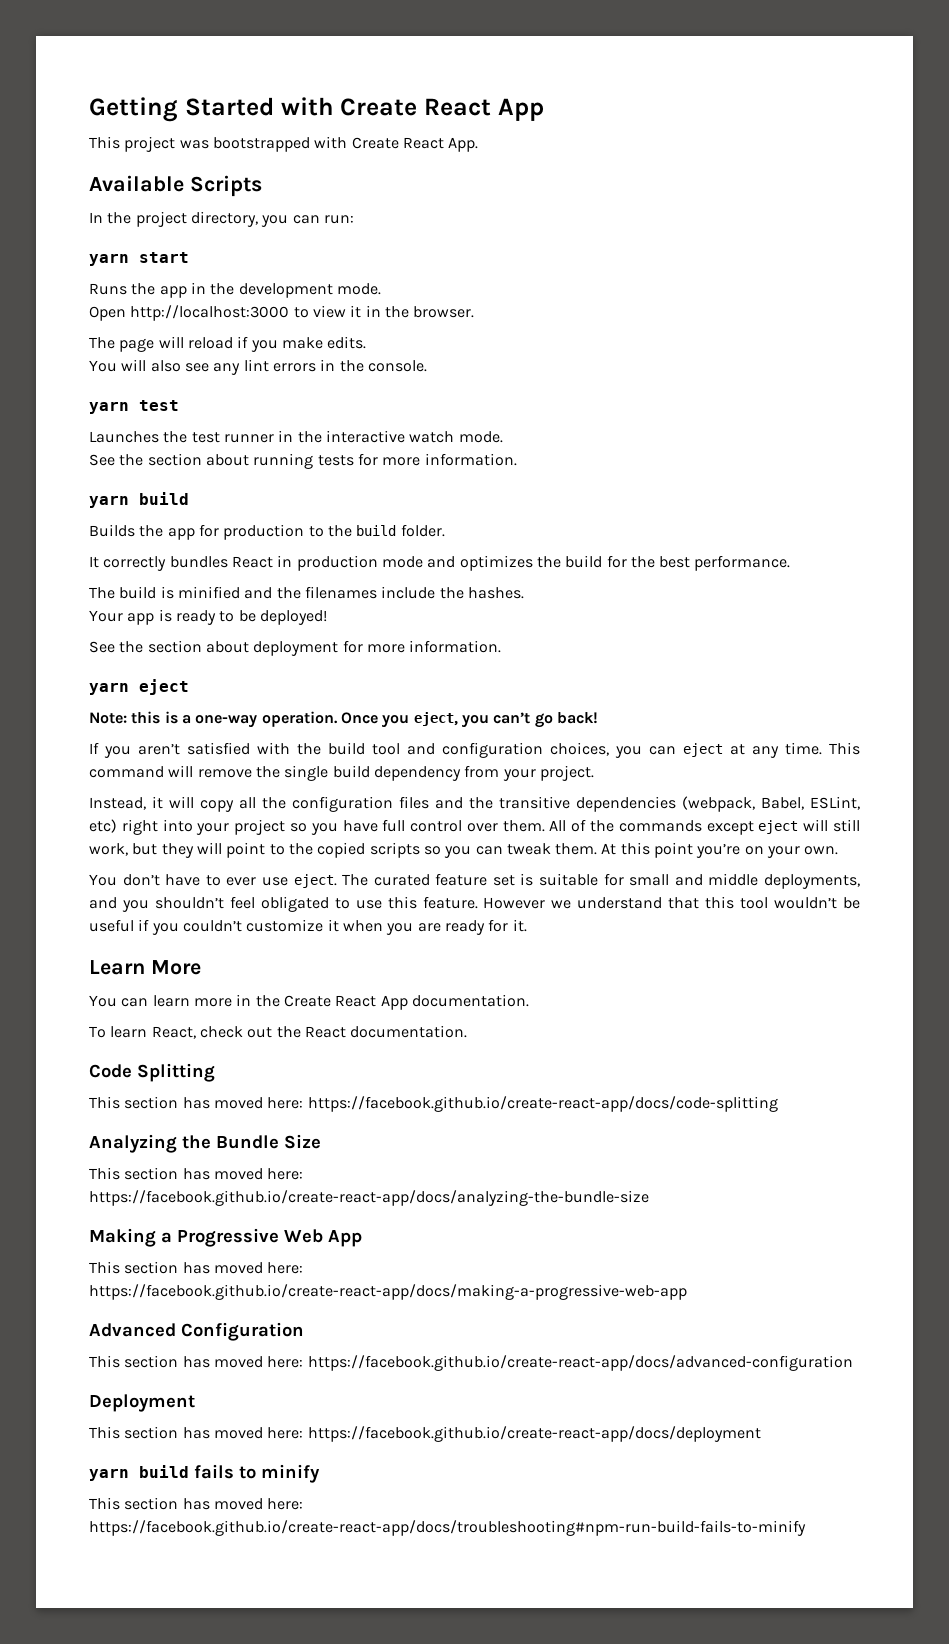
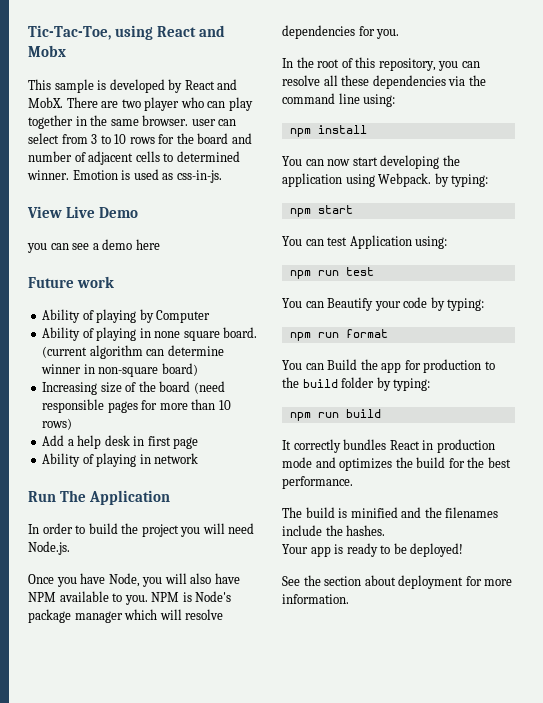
- Getting Started with Create React App
- This project was bootstrapped with Create React App.
- Available Scripts
- In the project directory, you can run:
- yarn start
- Runs the app in the development mode.
- Open http://localhost:3000 to view it in the browser.
- The page will reload if you make edits.
- You will also see any lint errors in the console.
- yarn test
- Launches the test runner in the interactive watch mode.
- See the section about running tests for more information.
- yarn build
- Builds the app for production to the build folder.
+ Tic-Tac-Toe, using React and Mobx
+ This sample is developed by React and MobX. There are two player who can play together in the same browser. user can select from 3 to 10 rows for the board and number of adjacent cells to determined winner. Emotion is used as css-in-js.
+ View Live Demo
+ you can see a demo here
+ Future work
+ Ability of playing by Computer
+ Ability of playing in none square board. (current algorithm can determine winner in non-square board)
+ Increasing size of the board (need responsible pages for more than 10 rows)
+ Add a help desk in first page
+ Ability of playing in network
+ Run The Application
+ In order to build the project you will need Node.js.
+ Once you have Node, you will also have NPM available to you. NPM is Node's package manager which will resolve dependencies for you.
+ In the root of this repository, you can resolve all these dependencies via the command line using:
+ npm install
+ You can now start developing the application using Webpack. by typing:
+ npm start
+ You can test Application using:
+ npm run test
+ You can Beautify your code by typing:
+ npm run format
+ You can Build the app for production to the build folder by typing:
+ npm run build
- yarn eject
- Note: this is a one-way operation. Once you eject, you can’t go back!
- If you aren’t satisfied with the build tool and configuration choices, you can eject at any time. This command will remove the single build dependency from your project.
- Instead, it will copy all the configuration files and the transitive dependencies (webpack, Babel, ESLint, etc) right into your project so you have full control over them. All of the commands except eject will still work, but they will point to the copied scripts so you can tweak them. At this point you’re on your own.
- You don’t have to ever use eject. The curated feature set is suitable for small and middle deployments, and you shouldn’t feel obligated to use this feature. However we understand that this tool wouldn’t be useful if you couldn’t customize it when you are ready for it.
- Learn More
- You can learn more in the Create React App documentation.
- To learn React, check out the React documentation.
- Code Splitting
- This section has moved here: https://facebook.github.io/create-react-app/docs/code-splitting
- Analyzing the Bundle Size
- This section has moved here: https://facebook.github.io/create-react-app/docs/analyzing-the-bundle-size
- Making a Progressive Web App
- This section has moved here: https://facebook.github.io/create-react-app/docs/making-a-progressive-web-app
- Advanced Configuration
- This section has moved here: https://facebook.github.io/create-react-app/docs/advanced-configuration
- Deployment
- This section has moved here: https://facebook.github.io/create-react-app/docs/deployment
- yarn build fails to minify
- This section has moved here: https://facebook.github.io/create-react-app/docs/troubleshooting#npm-run-build-fails-to-minify

